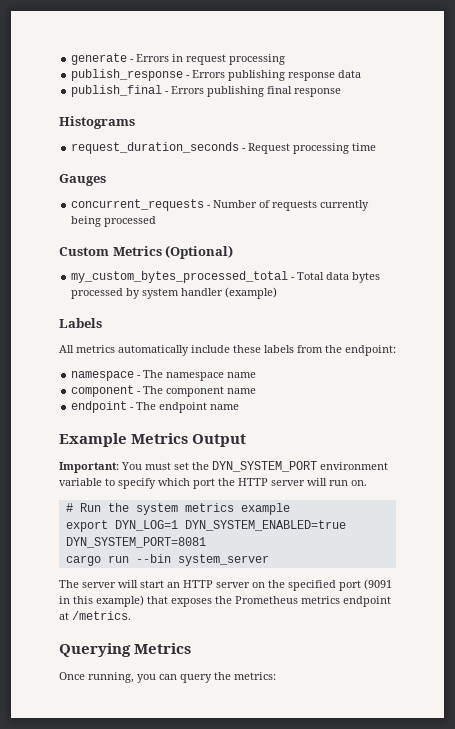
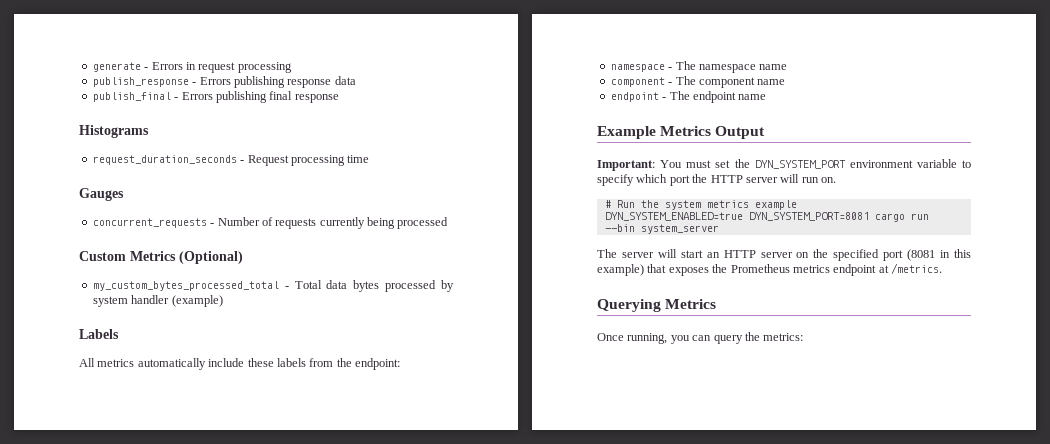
- export DYN_LOG=1 DYN_SYSTEM_ENABLED=true DYN_SYSTEM_PORT=8081
- cargo run --bin system_server
+ DYN_SYSTEM_ENABLED=true DYN_SYSTEM_PORT=8081 cargo run --bin system_server
- The server will start an HTTP server on the specified port (9091 in this example) that exposes the Prometheus metrics endpoint at /metrics.
+ The server will start an HTTP server on the specified port (8081 in this example) that exposes the Prometheus metrics endpoint at /metrics.

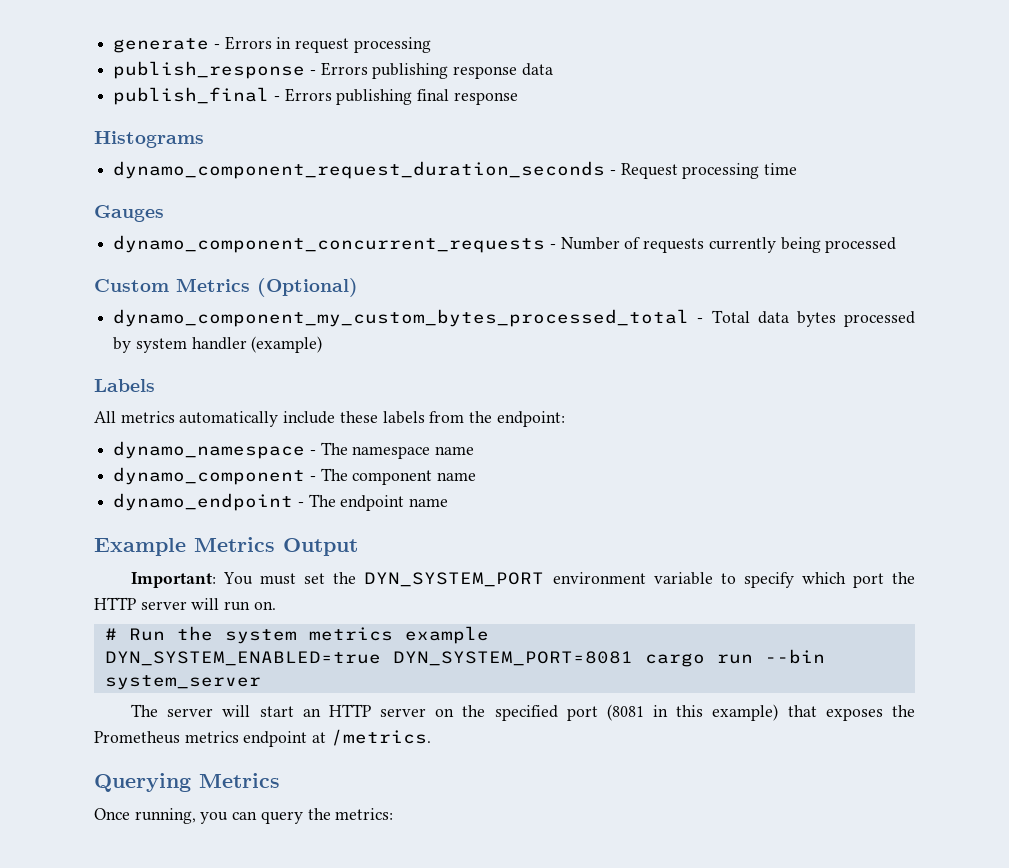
- request_duration_seconds - Request processing time
+ dynamo_component_request_duration_seconds - Request processing time
- concurrent_requests - Number of requests currently being processed
+ dynamo_component_concurrent_requests - Number of requests currently being processed
- my_custom_bytes_processed_total - Total data bytes processed by system handler (example)
+ dynamo_component_my_custom_bytes_processed_total - Total data bytes processed by system handler (example)
- namespace - The namespace name
+ dynamo_namespace - The namespace name
- component - The component name
+ dynamo_component - The component name
- endpoint - The endpoint name
+ dynamo_endpoint - The endpoint name

